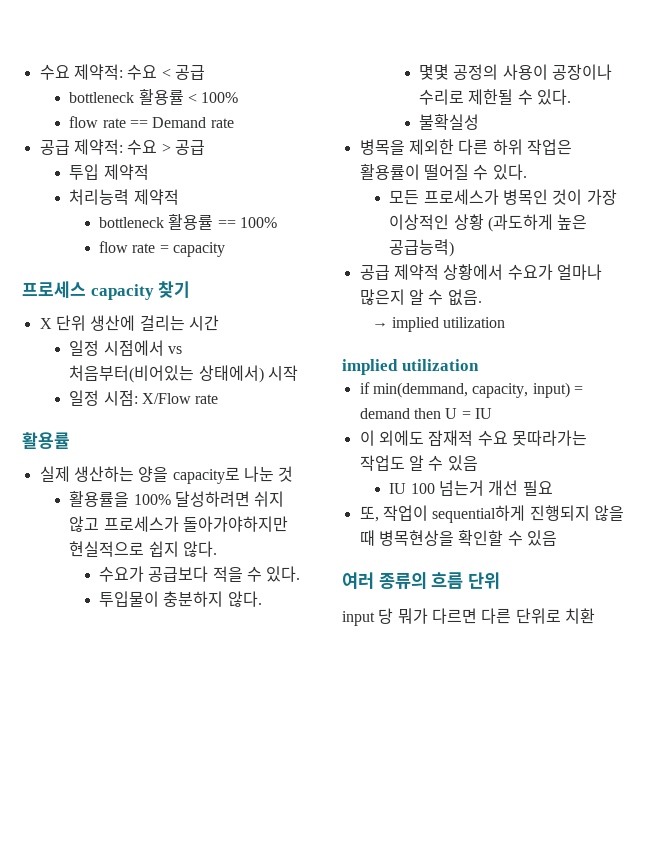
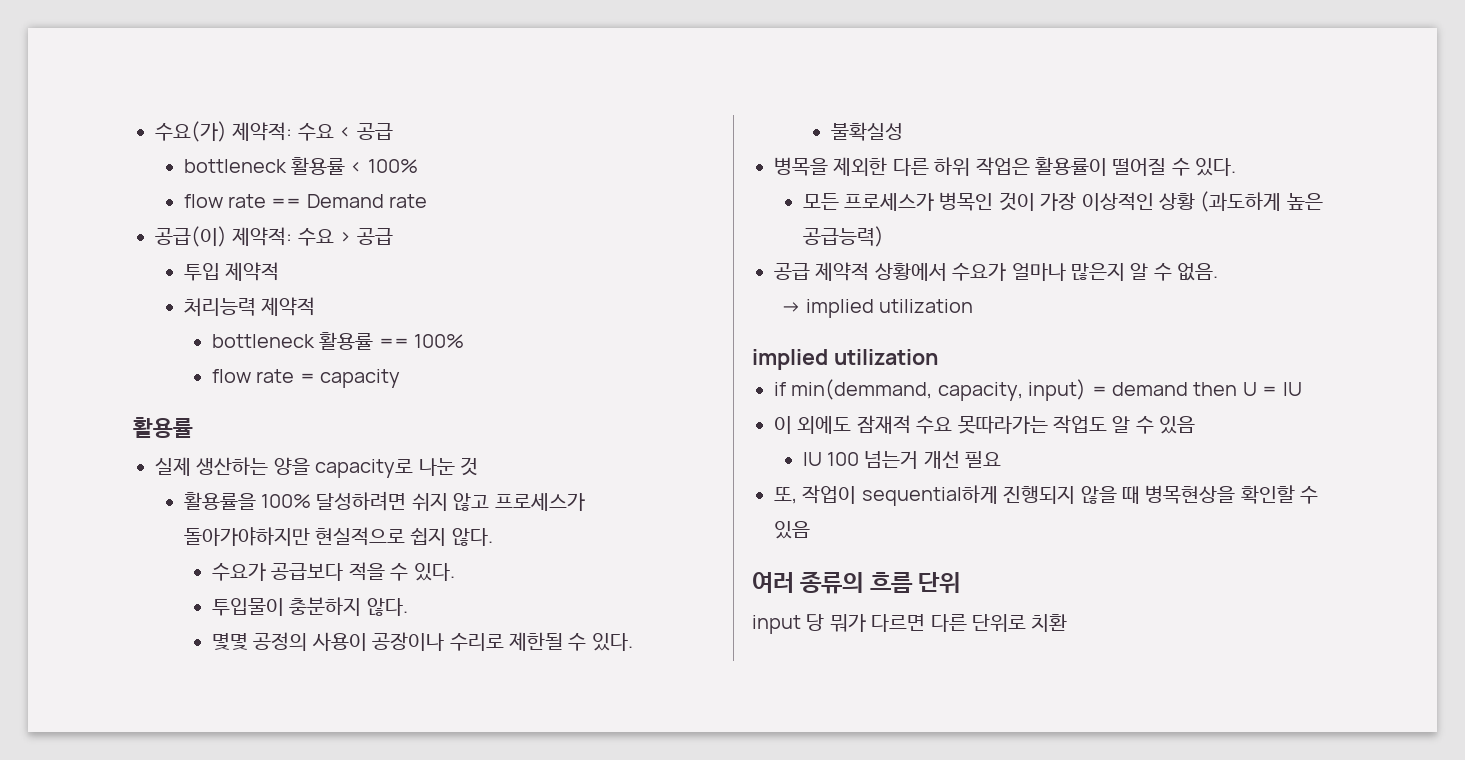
- 수요 제약적: 수요 < 공급
+ 수요(가) 제약적: 수요 < 공급
- 공급 제약적: 수요 > 공급
+ 공급(이) 제약적: 수요 > 공급
- 프로세스 capacity 찾기
- X 단위 생산에 걸리는 시간
- 일정 시점에서 vs 처음부터(비어있는 상태에서) 시작
- 일정 시점: X/Flow rate

